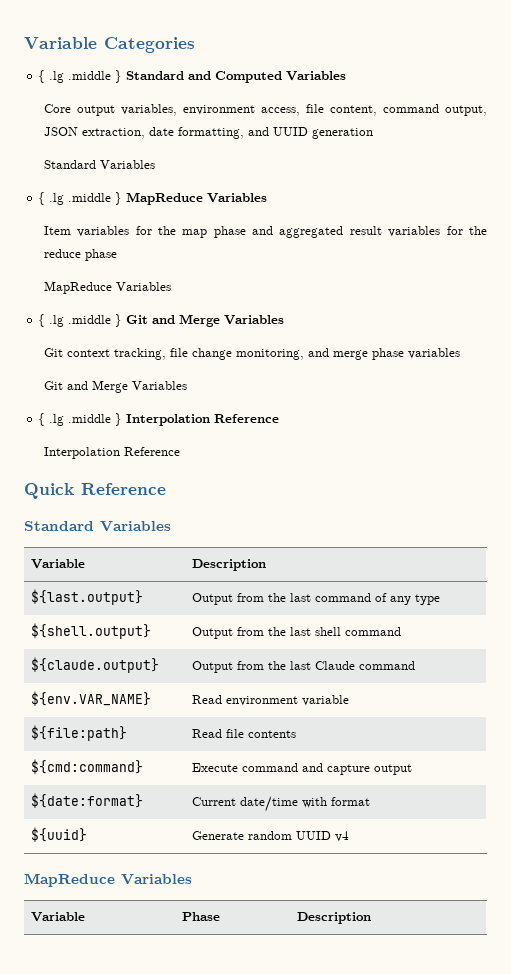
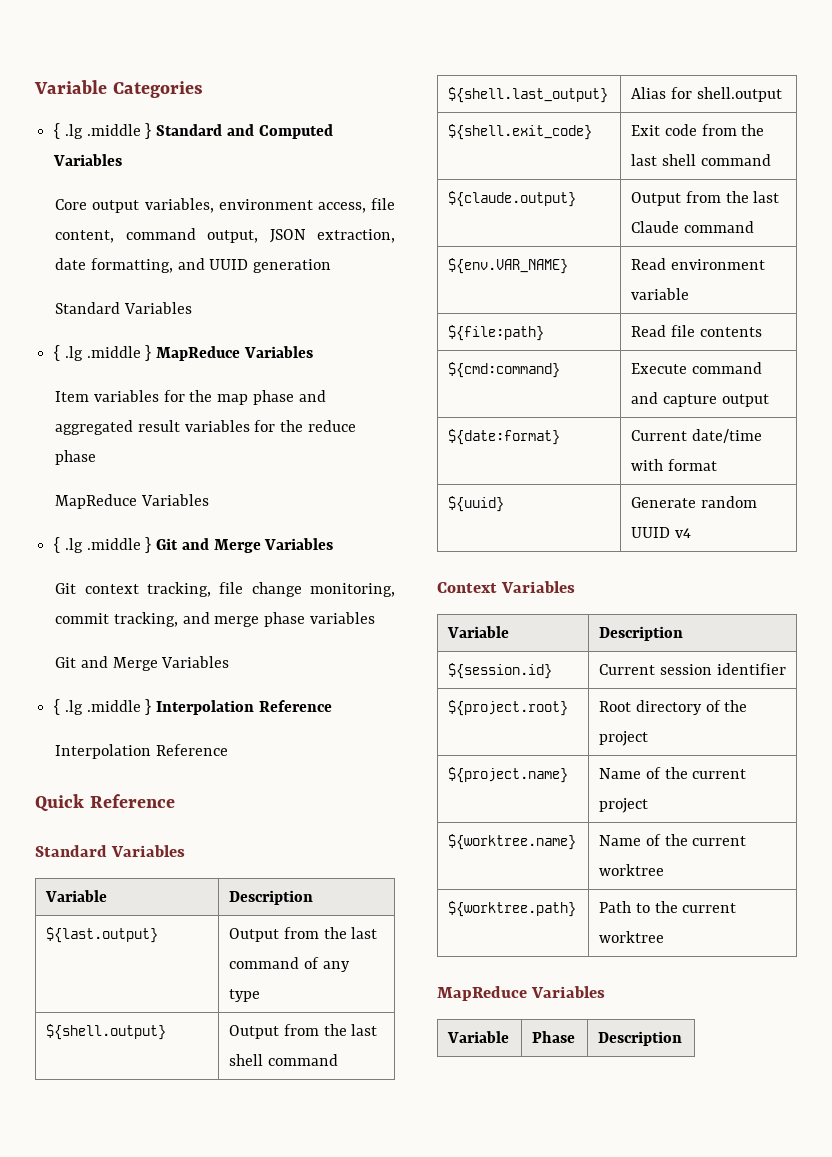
- Git context tracking, file change monitoring, and merge phase variables
+ Git context tracking, file change monitoring, commit tracking, and merge phase variables
+ ${shell.last_output} | Alias for shell.output
+ ${shell.exit_code} | Exit code from the last shell command
+ Context Variables
+ Variable | Description
+ ${session.id} | Current session identifier
+ ${project.root} | Root directory of the project
+ ${project.name} | Name of the current project
+ ${worktree.name} | Name of the current worktree
+ ${worktree.path} | Path to the current worktree

